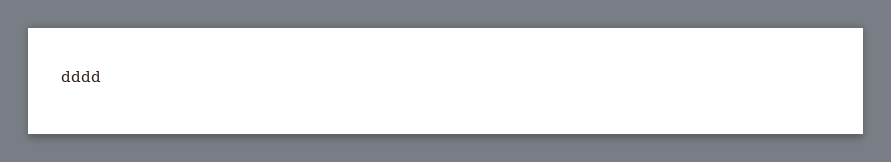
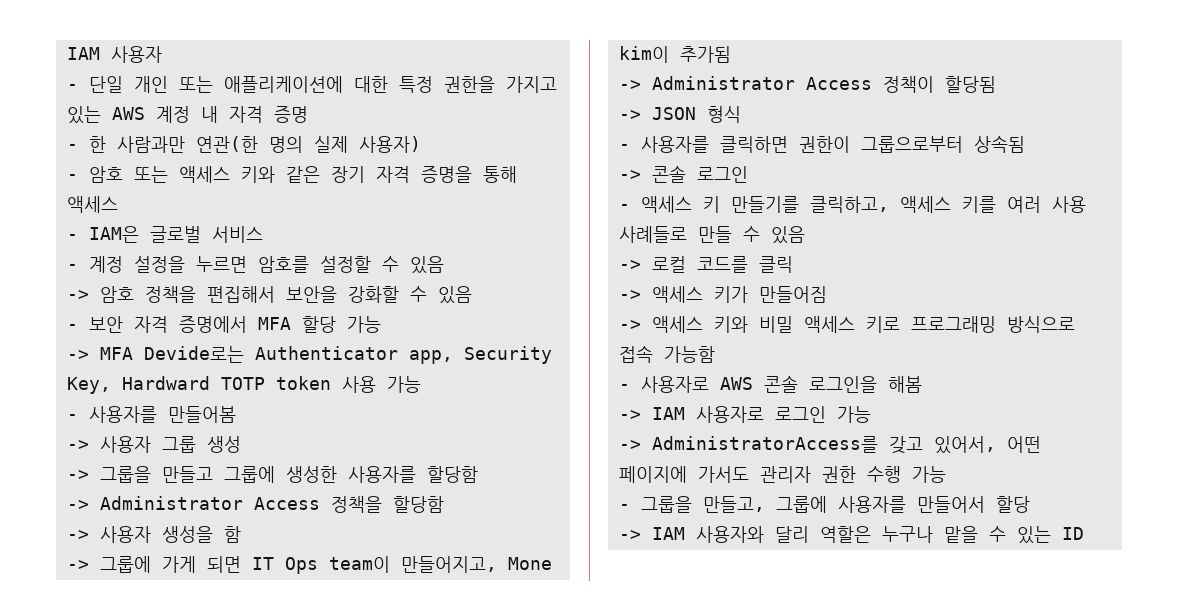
- dddd
+ IAM 사용자
+ - 단일 개인 또는 애플리케이션에 대한 특정 권한을 가지고 있는 AWS 계정 내 자격 증명
+ - 한 사람과만 연관(한 명의 실제 사용자)
+ - 암호 또는 액세스 키와 같은 장기 자격 증명을 통해 액세스
+ - IAM은 글로벌 서비스
+ - 계정 설정을 누르면 암호를 설정할 수 있음
+ -> 암호 정책을 편집해서 보안을 강화할 수 있음
+ - 보안 자격 증명에서 MFA 할당 가능
+ -> MFA Devide로는 Authenticator app, Security Key, Hardward TOTP token 사용 가능
+ - 사용자를 만들어봄
+ -> 사용자 그룹 생성
+ -> 그룹을 만들고 그룹에 생성한 사용자를 할당함
+ -> Administrator Access 정책을 할당함
+ -> 사용자 생성을 함
+ -> 그룹에 가게 되면 IT Ops team이 만들어지고, Mone kim이 추가됨
+ -> Administrator Access 정책이 할당됨
+ -> JSON 형식
+ - 사용자를 클릭하면 권한이 그룹으로부터 상속됨
+ -> 콘솔 로그인
+ - 액세스 키 만들기를 클릭하고, 액세스 키를 여러 사용 사례들로 만들 수 있음
+ -> 로컬 코드를 클릭
+ -> 액세스 키가 만들어짐
+ -> 액세스 키와 비밀 액세스 키로 프로그래밍 방식으로 접속 가능함
+ - 사용자로 AWS 콘솔 로그인을 해봄
+ -> IAM 사용자로 로그인 가능
+ -> AdministratorAccess를 갖고 있어서, 어떤 페이지에 가서도 관리자 권한 수행 가능
+ - 그룹을 만들고, 그룹에 사용자를 만들어서 할당
+ -> IAM 사용자와 달리 역할은 누구나 맡을 수 있는 ID

